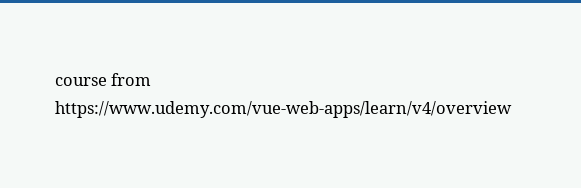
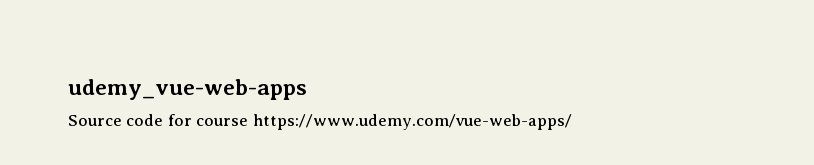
- course from https://www.udemy.com/vue-web-apps/learn/v4/overview
+ udemy_vue-web-apps
+ Source code for course https://www.udemy.com/vue-web-apps/

